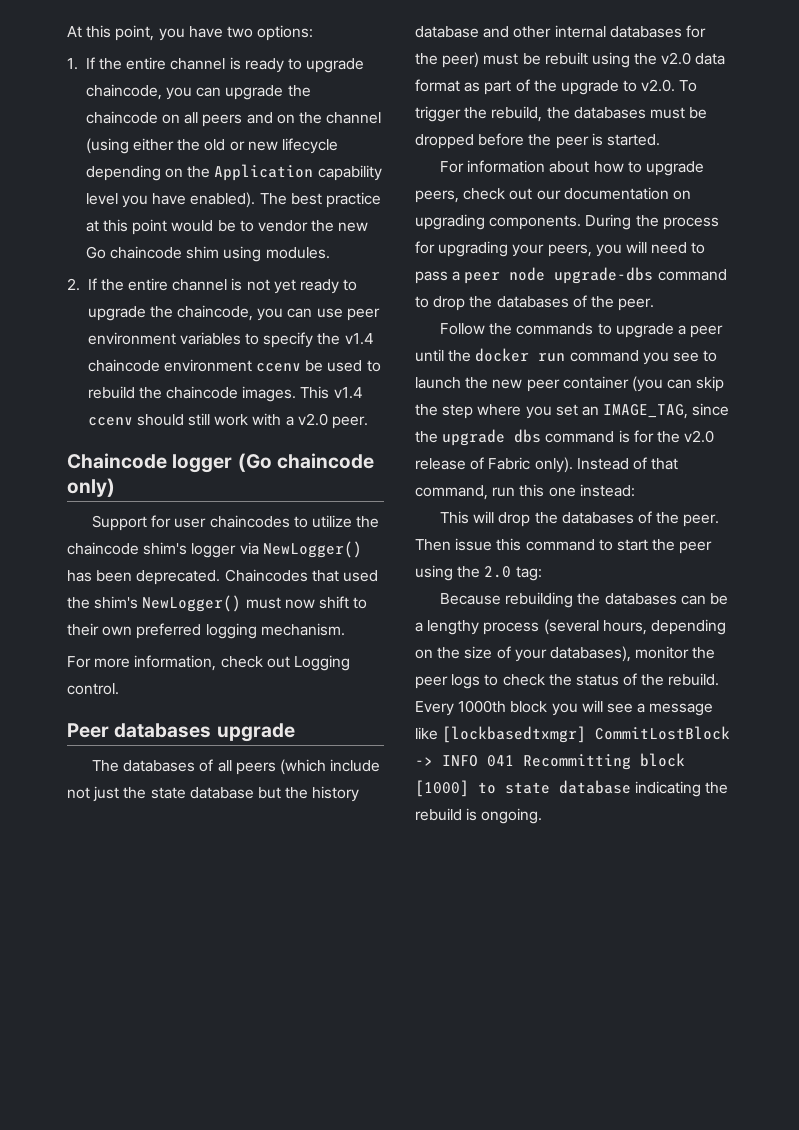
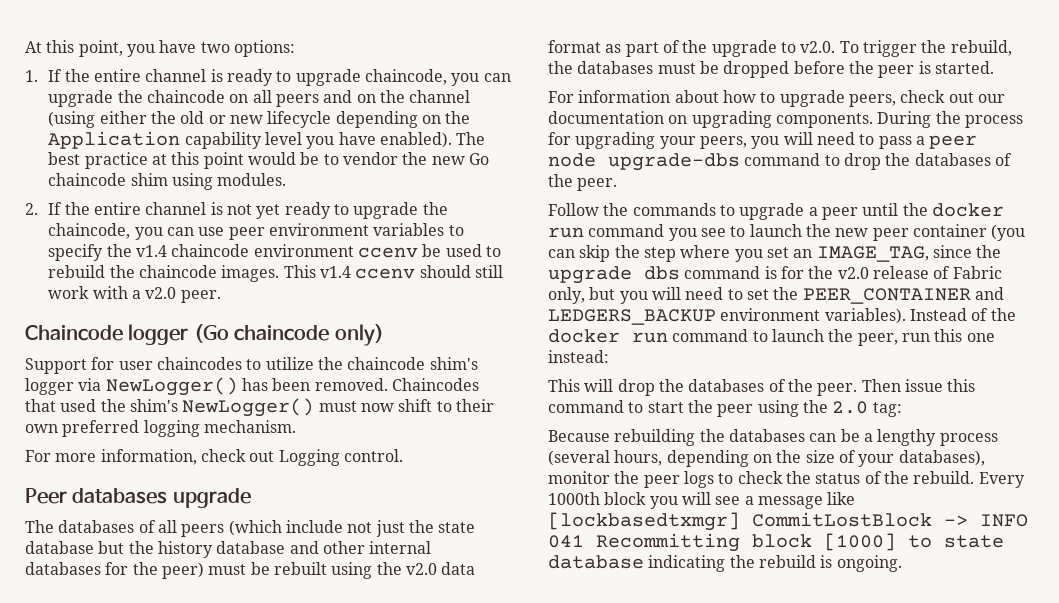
- Support for user chaincodes to utilize the chaincode shim's logger via NewLogger() has been deprecated.
+ Support for user chaincodes to utilize the chaincode shim's logger via NewLogger() has been removed.
- Follow the commands to upgrade a peer until the docker run command you see to launch the new peer container (you can skip the step where you set an IMAGE_TAG, since the upgrade dbs command is for the v2.0 release of Fabric only). Instead of that command, run this one instead:
+ Follow the commands to upgrade a peer until the docker run command you see to launch the new peer container (you can skip the step where you set an IMAGE_TAG, since the upgrade dbs command is for the v2.0 release of Fabric only, but you will need to set the PEER_CONTAINER and LEDGERS_BACKUP environment variables). Instead of the docker run command to launch the peer, run this one instead:

